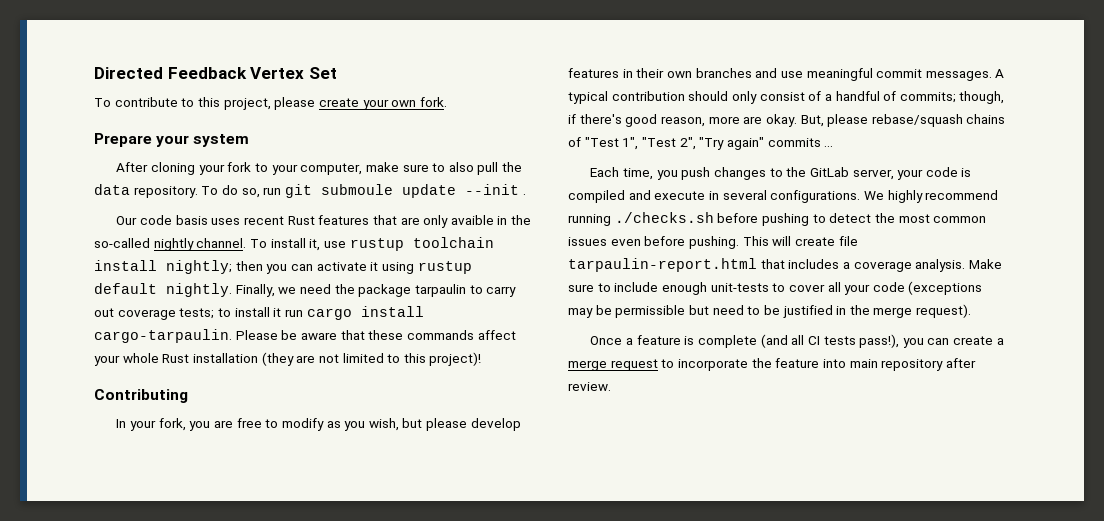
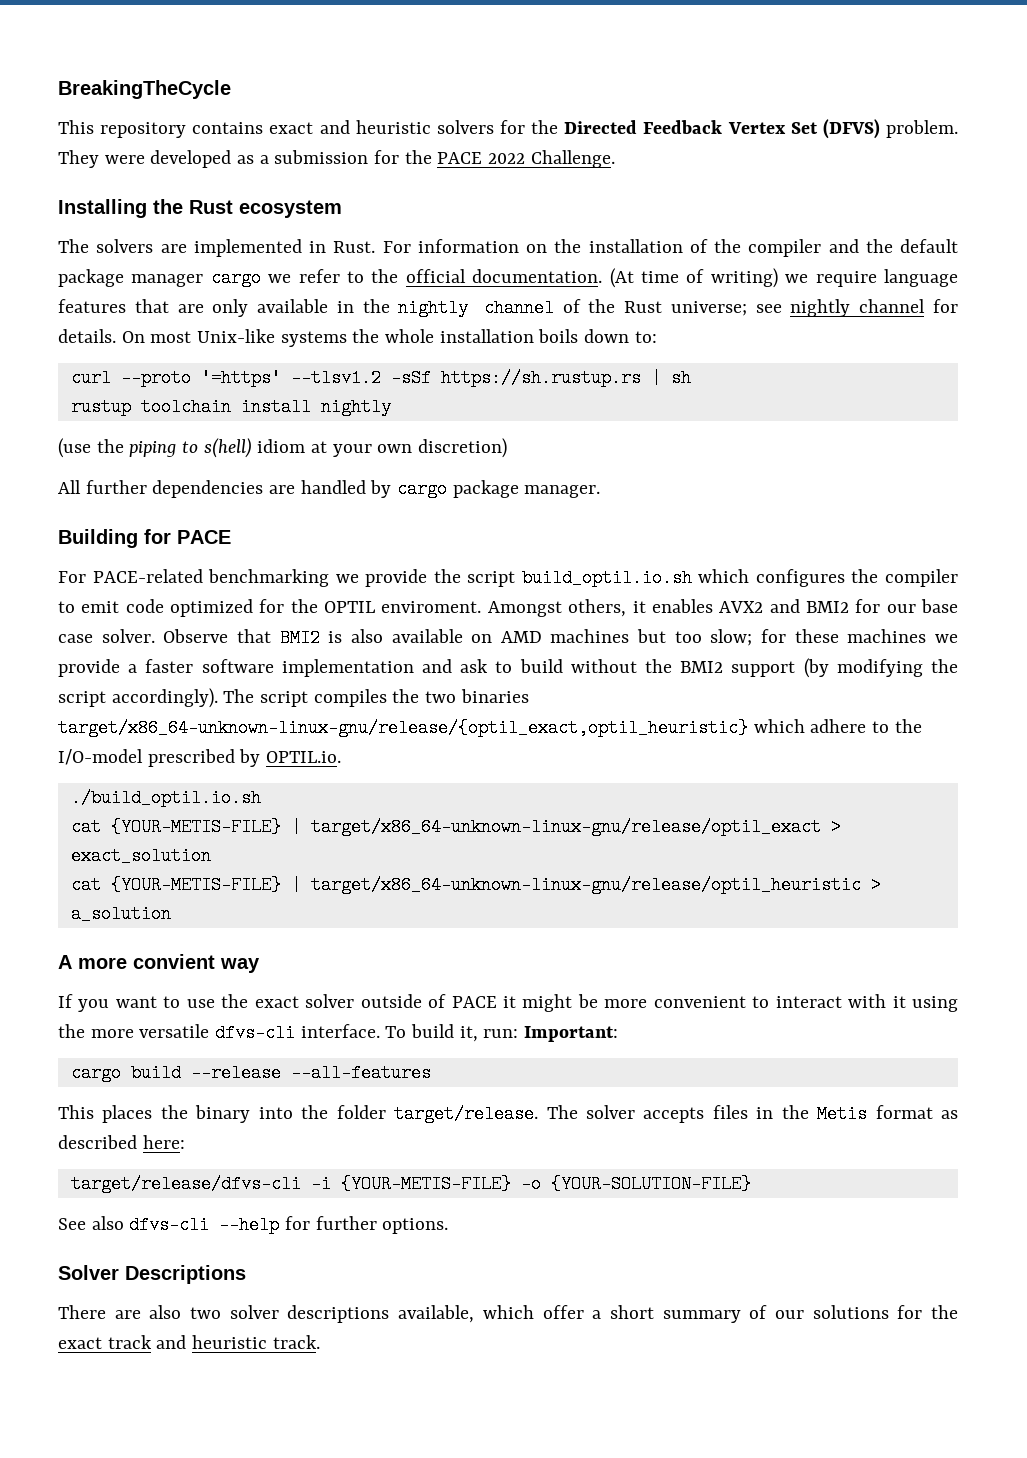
- Directed Feedback Vertex Set
- To contribute to this project, please create your own fork.
- Prepare your system
- After cloning your fork to your computer, make sure to also pull the data repository. To do so, run git submoule update --init .
- Our code basis uses recent Rust features that are only avaible in the so-called nightly channel. To install it, use rustup toolchain install nightly; then you can activate it using rustup default nightly. Finally, we need the package tarpaulin to carry out coverage tests; to install it run cargo install cargo-tarpaulin. Please be aware that these commands affect your whole Rust installation (they are not limited to this project)!
- Contributing
- In your fork, you are free to modify as you wish, but please develop features in their own branches and use meaningful commit messages. A typical contribution should only consist of a handful of commits; though, if there's good reason, more are okay. But, please rebase/squash chains of "Test 1", "Test 2", "Try again" commits ...
- Each time, you push changes to the GitLab server, your code is compiled and execute in several configurations. We highly recommend running ./checks.sh before pushing to detect the most common issues even before pushing. This will create file tarpaulin-report.html that includes a coverage analysis. Make sure to include enough unit-tests to cover all your code (exceptions may be permissible but need to be justified in the merge request).
- Once a feature is complete (and all CI tests pass!), you can create a merge request to incorporate the feature into main repository after review.
+ BreakingTheCycle
+ This repository contains exact and heuristic solvers for the Directed Feedback Vertex Set (DFVS) problem. They were developed as a submission for the PACE 2022 Challenge.
+ Installing the Rust ecosystem
+ The solvers are implemented in Rust. For information on the installation of the compiler and the default package manager cargo we refer to the official documentation. (At time of writing) we require language features that are only available in the nightly channel of the Rust universe; see nightly channel for details. On most Unix-like systems the whole installation boils down to:
+ curl --proto '=https' --tlsv1.2 -sSf https://sh.rustup.rs | sh
+ rustup toolchain install nightly
+ (use the piping to s(hell) idiom at your own discretion)
+ All further dependencies are handled by cargo package manager.
+ Building for PACE
+ For PACE-related benchmarking we provide the script build_optil.io.sh which configures the compiler to emit code optimized for the OPTIL enviroment. Amongst others, it enables AVX2 and BMI2 for our base case solver. Observe that BMI2 is also available on AMD machines but too slow; for these machines we provide a faster software implementation and ask to build without the BMI2 support (by modifying the script accordingly). The script compiles the two binaries target/x86_64-unknown-linux-gnu/release/{optil_exact,optil_heuristic} which adhere to the I/O-model prescribed by OPTIL.io.
+ ./build_optil.io.sh
+ cat {YOUR-METIS-FILE} | target/x86_64-unknown-linux-gnu/release/optil_exact > exact_solution
+ cat {YOUR-METIS-FILE} | target/x86_64-unknown-linux-gnu/release/optil_heuristic > a_solution
+ A more convient way
+ If you want to use the exact solver outside of PACE it might be more convenient to interact with it using the more versatile dfvs-cli interface. To build it, run: Important:
+ cargo build --release --all-features
+ This places the binary into the folder target/release. The solver accepts files in the Metis format as described here:
+ target/release/dfvs-cli -i {YOUR-METIS-FILE} -o {YOUR-SOLUTION-FILE}
+ See also dfvs-cli --help for further options.
+ Solver Descriptions
+ There are also two solver descriptions available, which offer a short summary of our solutions for the exact track and heuristic track.

